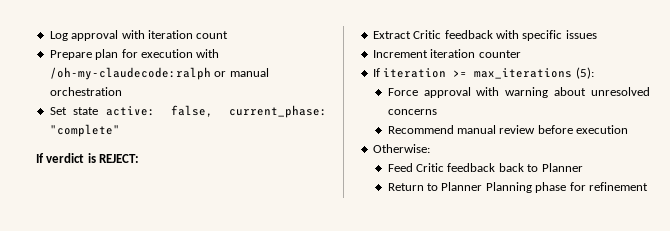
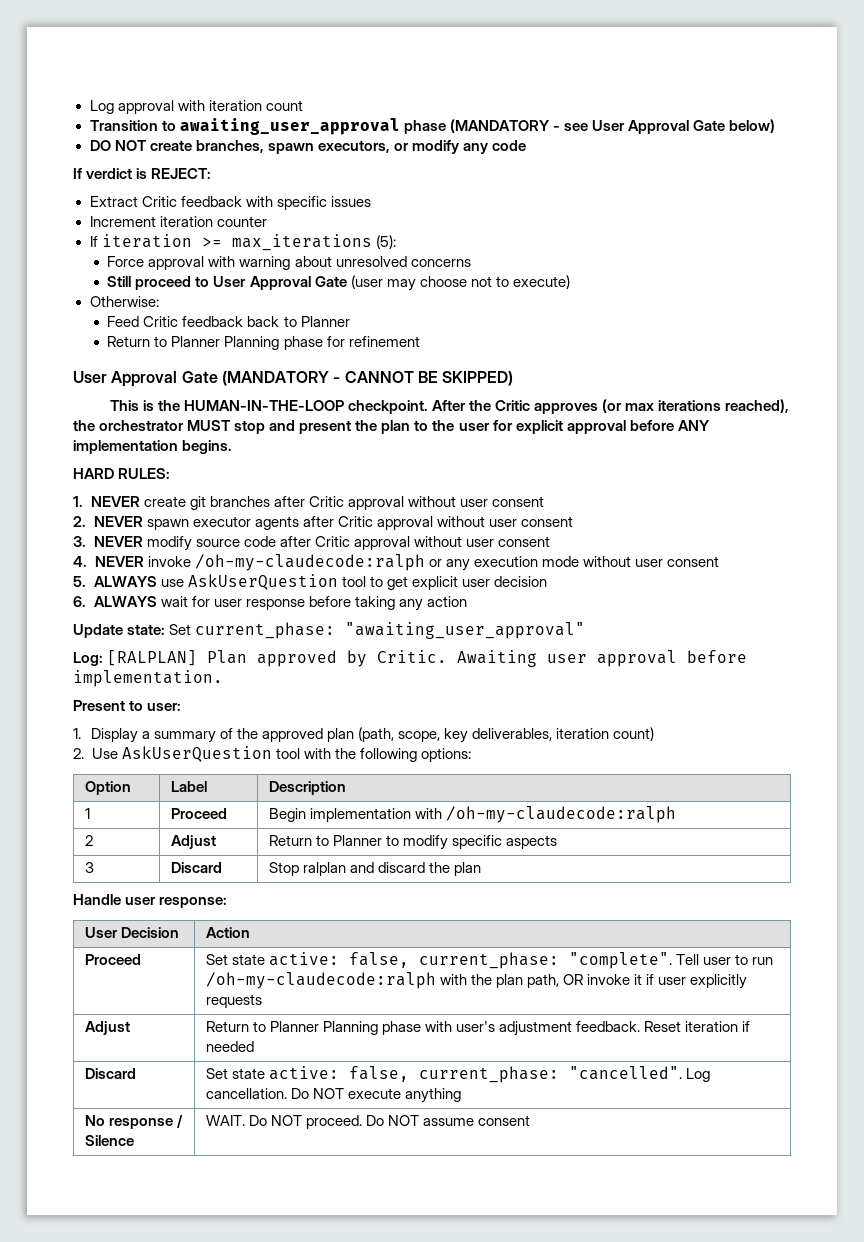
- Prepare plan for execution with /oh-my-claudecode:ralph or manual orchestration
- Set state active: false, current_phase: "complete"
+ Transition to awaiting_user_approval phase (MANDATORY - see User Approval Gate below)
+ DO NOT create branches, spawn executors, or modify any code
- Recommend manual review before execution
+ Still proceed to User Approval Gate (user may choose not to execute)
+ User Approval Gate (MANDATORY - CANNOT BE SKIPPED)
+ This is the HUMAN-IN-THE-LOOP checkpoint. After the Critic approves (or max iterations reached), the orchestrator MUST stop and present the plan to the user for explicit approval before ANY implementation begins.
+ HARD RULES:
+ 1. NEVER create git branches after Critic approval without user consent
+ 2. NEVER spawn executor agents after Critic approval without user consent
+ 3. NEVER modify source code after Critic approval without user consent
+ 4. NEVER invoke /oh-my-claudecode:ralph or any execution mode without user consent
+ 5. ALWAYS use AskUserQuestion tool to get explicit user decision
+ 6. ALWAYS wait for user response before taking any action
+ Update state: Set current_phase: "awaiting_user_approval"
+ Log: [RALPLAN] Plan approved by Critic. Awaiting user approval before implementation.
+ Present to user:
+ 1. Display a summary of the approved plan (path, scope, key deliverables, iteration count)
+ 2. Use AskUserQuestion tool with the following options:
+ Option | Label | Description
+ 1 | Proceed | Begin implementation with /oh-my-claudecode:ralph
+ 2 | Adjust | Return to Planner to modify specific aspects
+ 3 | Discard | Stop ralplan and discard the plan
+ Handle user response:
+ User Decision | Action
+ Proceed | Set state active: false, current_phase: "complete". Tell user to run /oh-my-claudecode:ralph with the plan path, OR invoke it if user explicitly requests
+ Adjust | Return to Planner Planning phase with user's adjustment feedback. Reset iteration if needed
+ Discard | Set state active: false, current_phase: "cancelled". Log cancellation. Do NOT execute anything
+ No response / Silence | WAIT. Do NOT proceed. Do NOT assume consent

